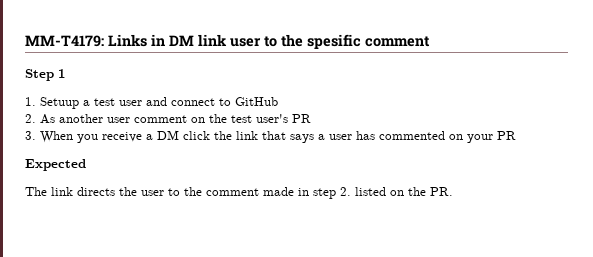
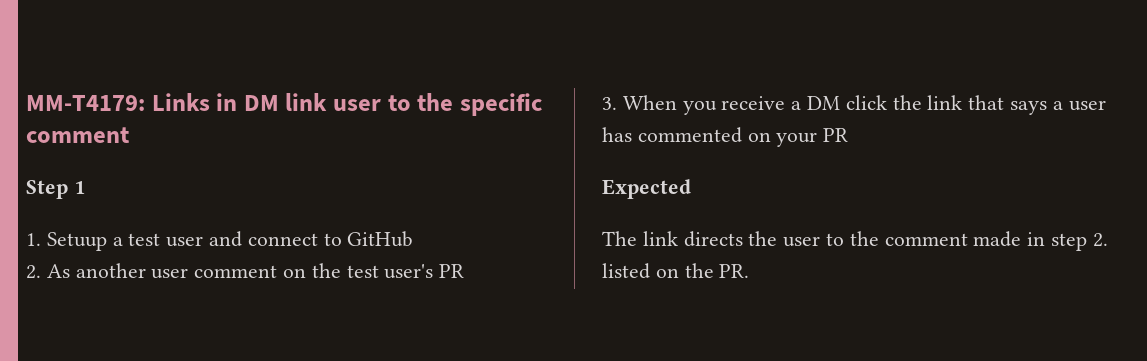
- MM-T4179: Links in DM link user to the spesific comment
+ MM-T4179: Links in DM link user to the specific comment

